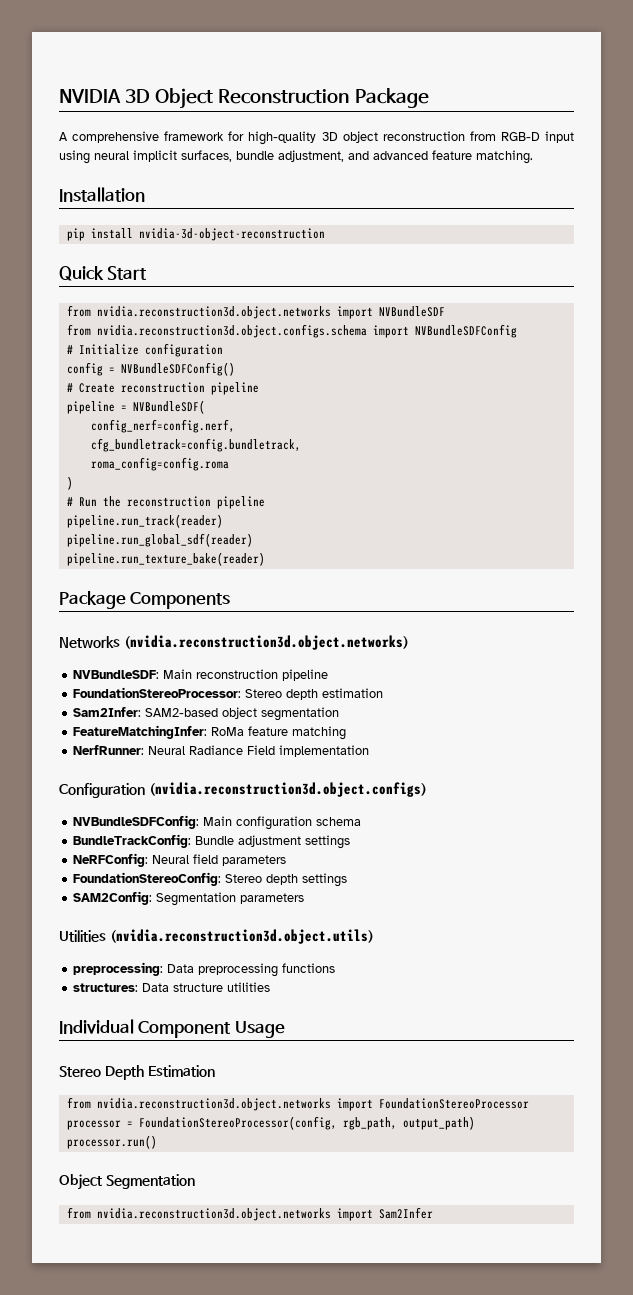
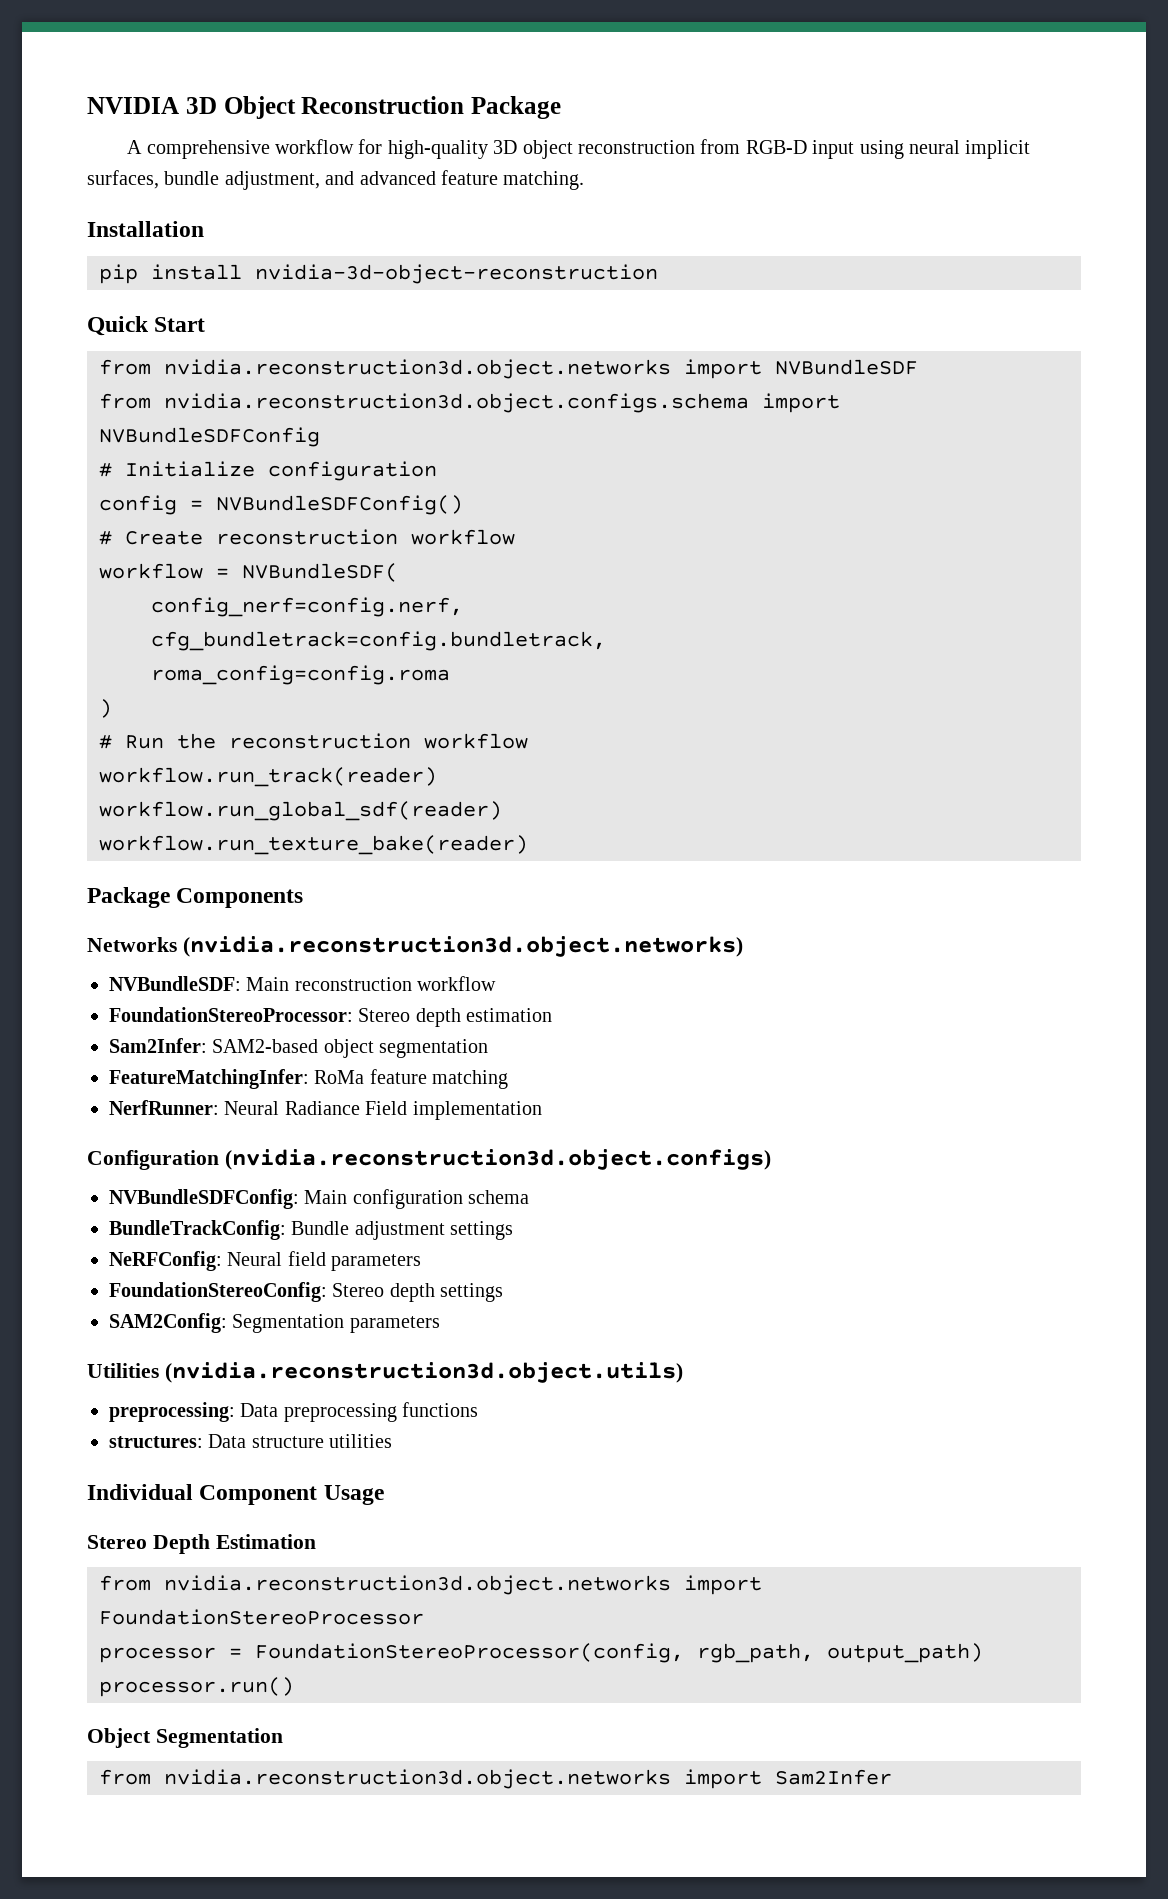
- A comprehensive framework for high-quality 3D object reconstruction from RGB-D input using neural implicit surfaces, bundle adjustment, and advanced feature matching.
+ A comprehensive workflow for high-quality 3D object reconstruction from RGB-D input using neural implicit surfaces, bundle adjustment, and advanced feature matching.
- # Create reconstruction pipeline
- pipeline = NVBundleSDF(
+ # Create reconstruction workflow
+ workflow = NVBundleSDF(
- # Run the reconstruction pipeline
- pipeline.run_track(reader)
- pipeline.run_global_sdf(reader)
- pipeline.run_texture_bake(reader)
+ # Run the reconstruction workflow
+ workflow.run_track(reader)
+ workflow.run_global_sdf(reader)
+ workflow.run_texture_bake(reader)
- NVBundleSDF: Main reconstruction pipeline
+ NVBundleSDF: Main reconstruction workflow

